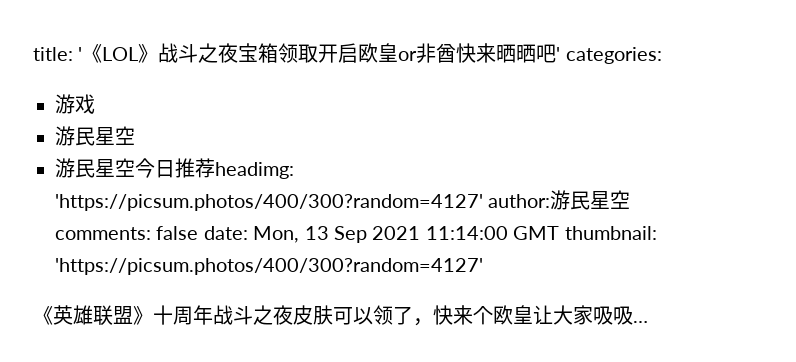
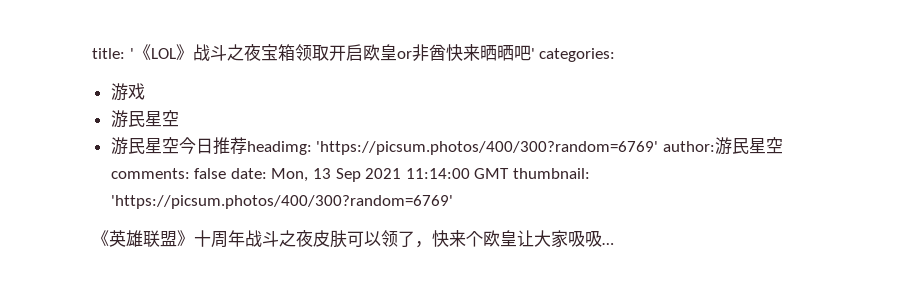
- 游民星空今日推荐headimg: 'https://picsum.photos/400/300?random=4127' author:游民星空comments: false date: Mon, 13 Sep 2021 11:14:00 GMT thumbnail: 'https://picsum.photos/400/300?random=4127'
+ 游民星空今日推荐headimg: 'https://picsum.photos/400/300?random=6769' author:游民星空comments: false date: Mon, 13 Sep 2021 11:14:00 GMT thumbnail: 'https://picsum.photos/400/300?random=6769'

